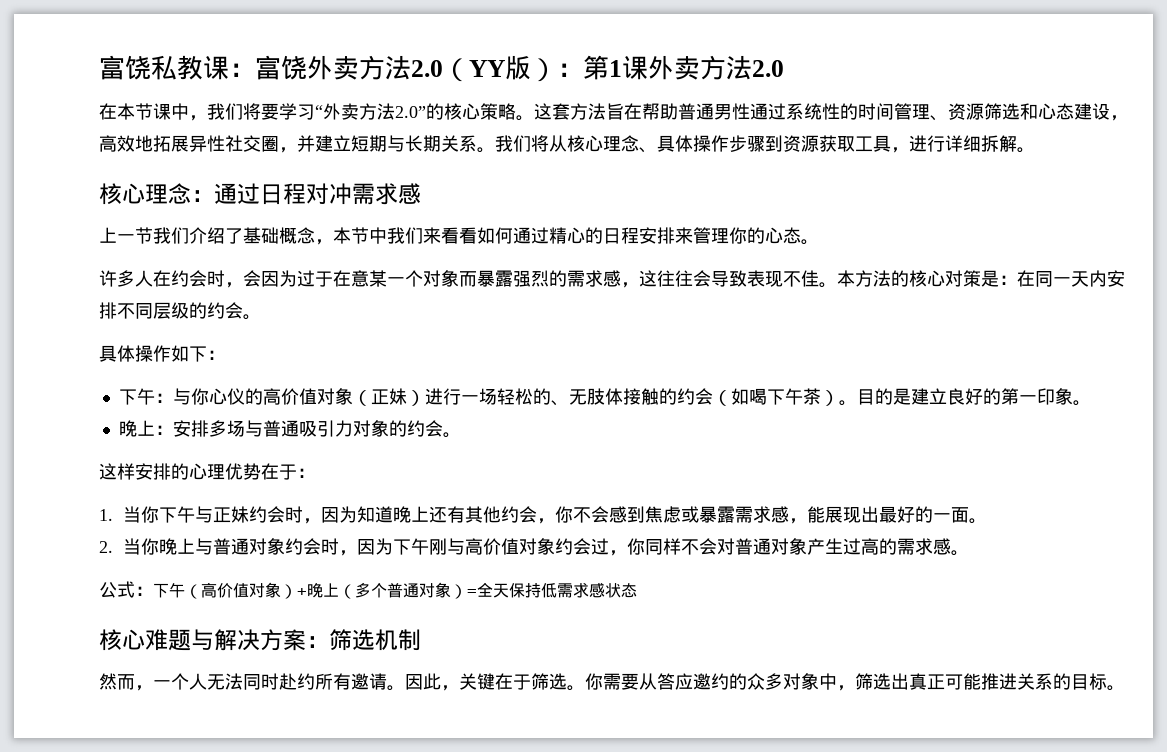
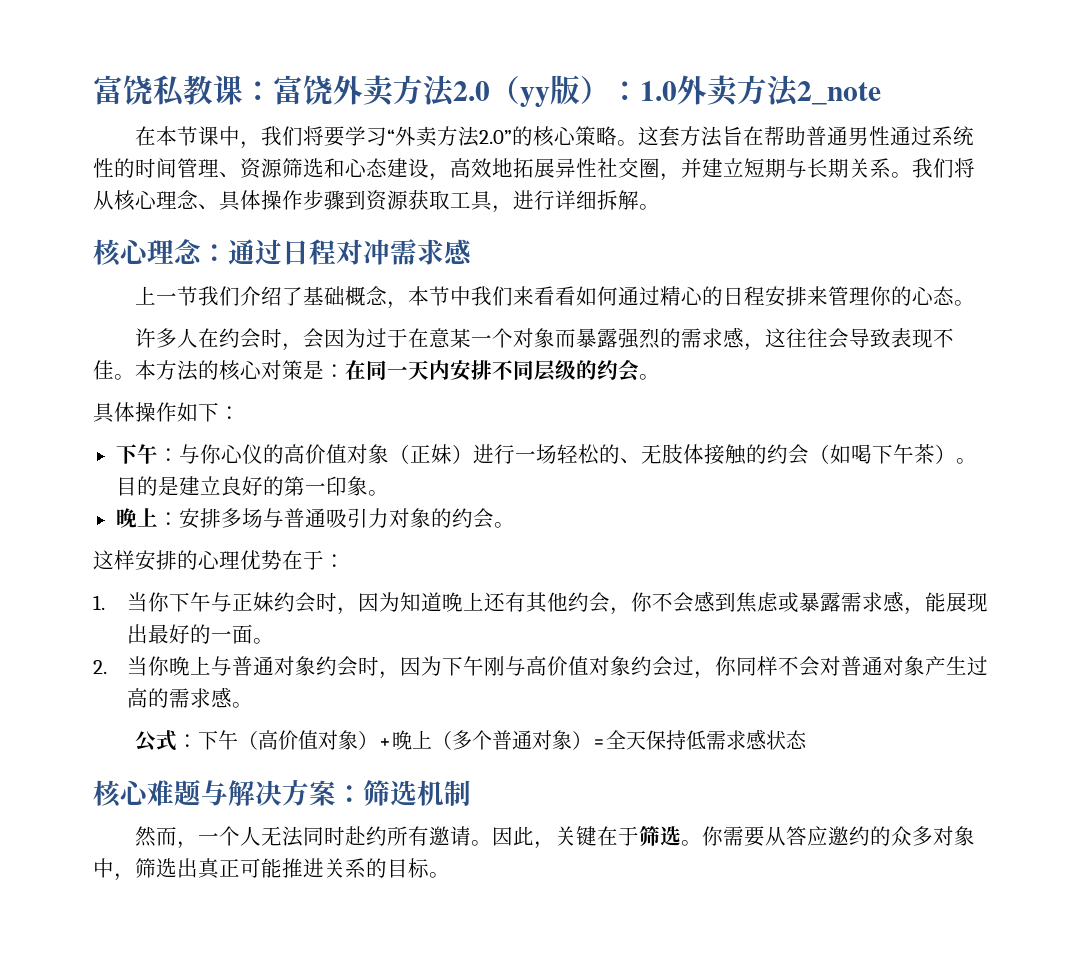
- 富饶私教课：富饶外卖方法2.0（YY版）：第1课外卖方法2.0
+ 富饶私教课：富饶外卖方法2.0（yy版）：1.0外卖方法2_note

